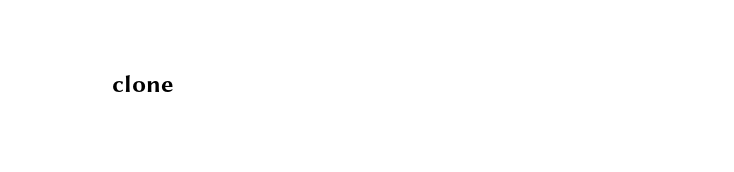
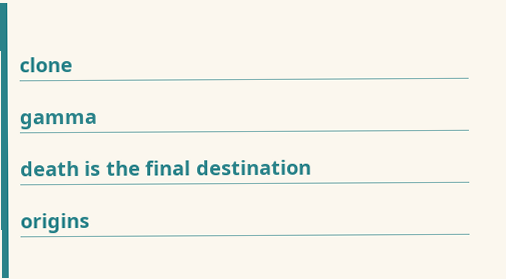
+ gamma
+ death is the final destination
+ origins

